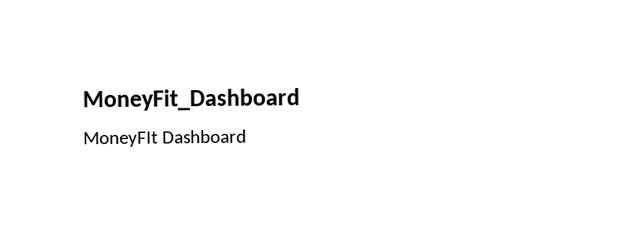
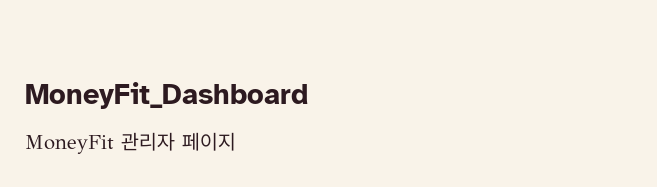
- MoneyFIt Dashboard
+ MoneyFit 관리자 페이지

